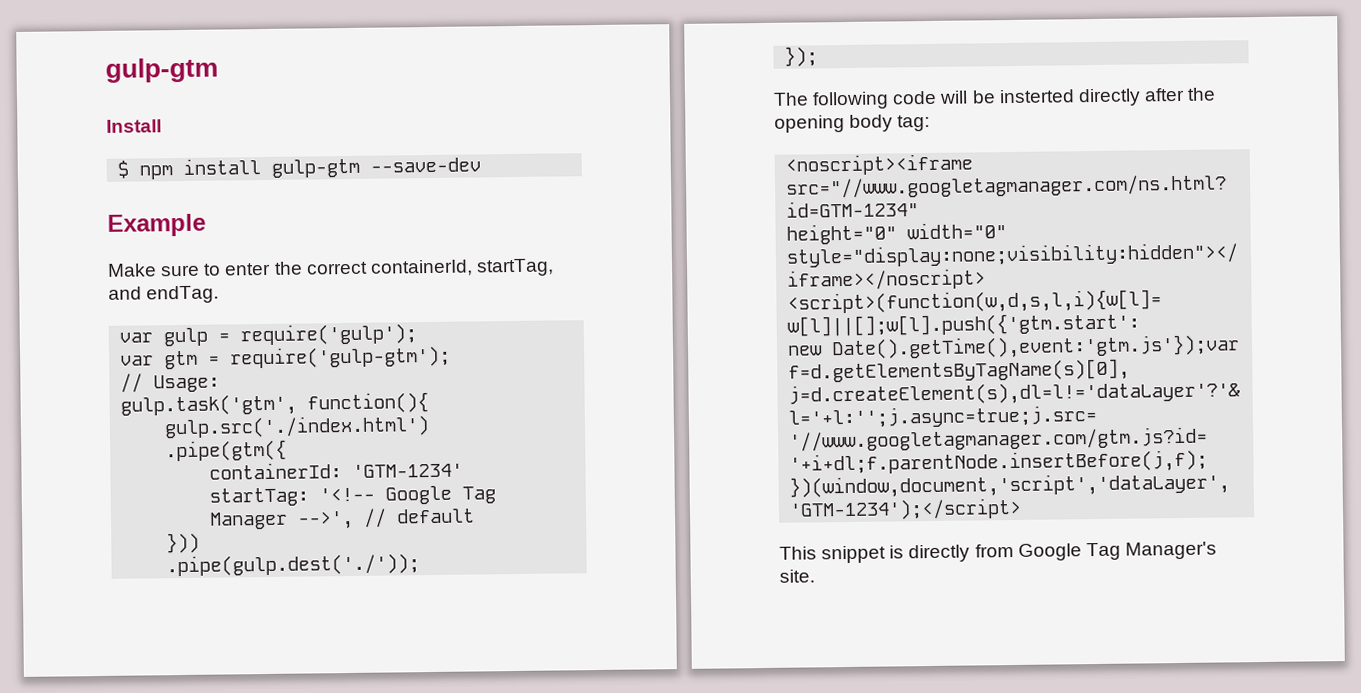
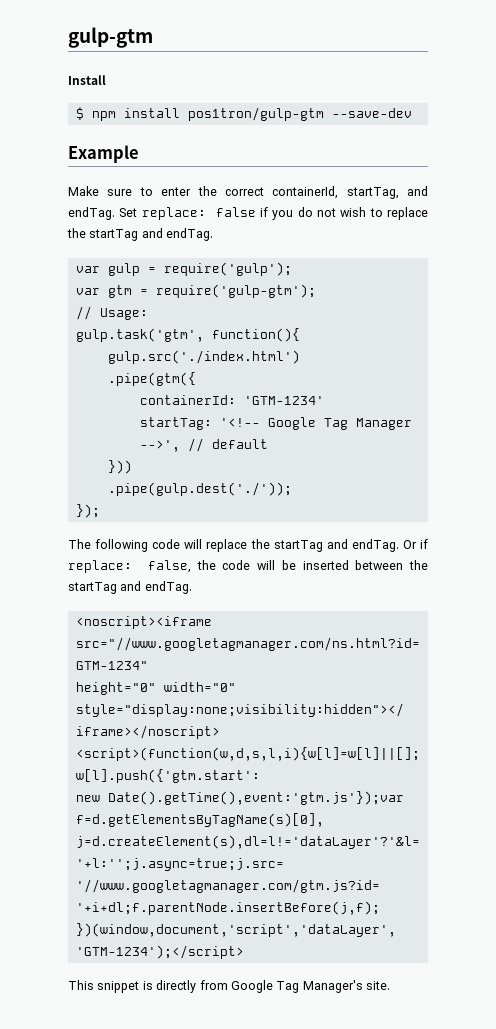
- $ npm install gulp-gtm --save-dev
+ $ npm install pos1tron/gulp-gtm --save-dev
+ Set replace: false if you do not wish to replace the startTag and endTag.
- The following code will be insterted directly after the opening body tag:
+ The following code will replace the startTag and endTag. Or if replace: false, the code will be inserted between the startTag and endTag.

